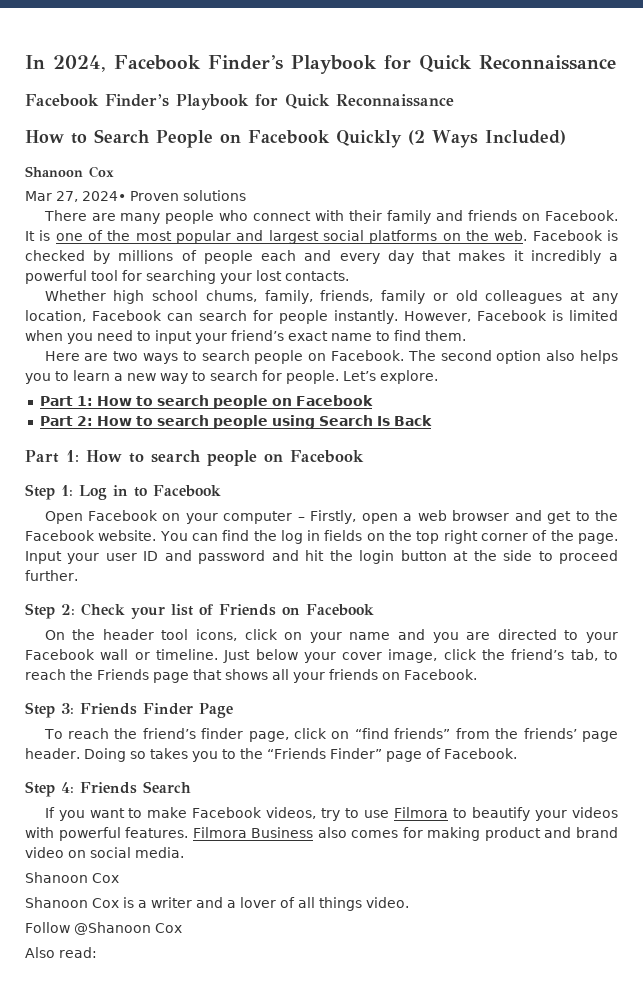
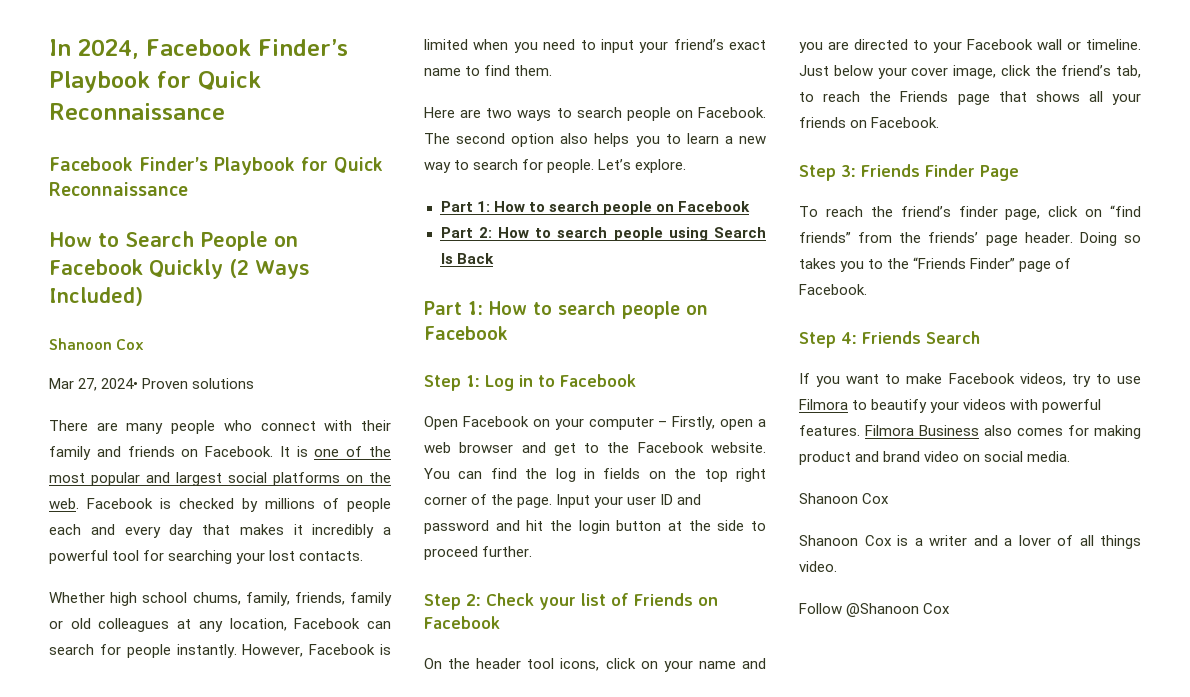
- Also read:

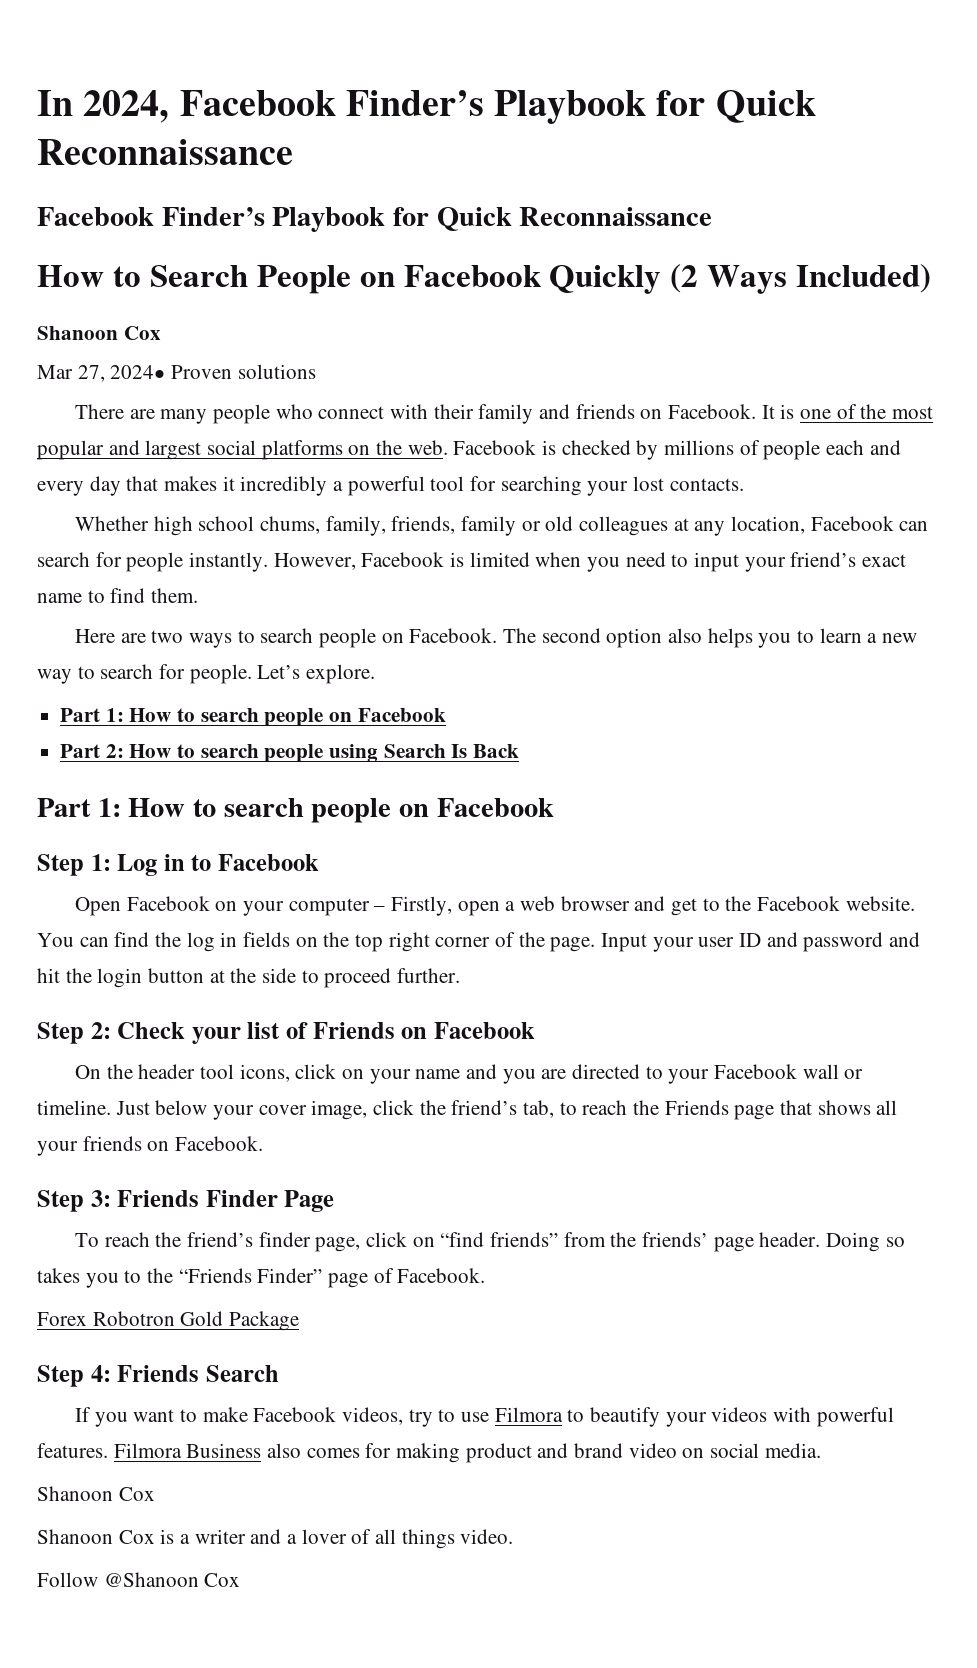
+ Forex Robotron Gold Package

